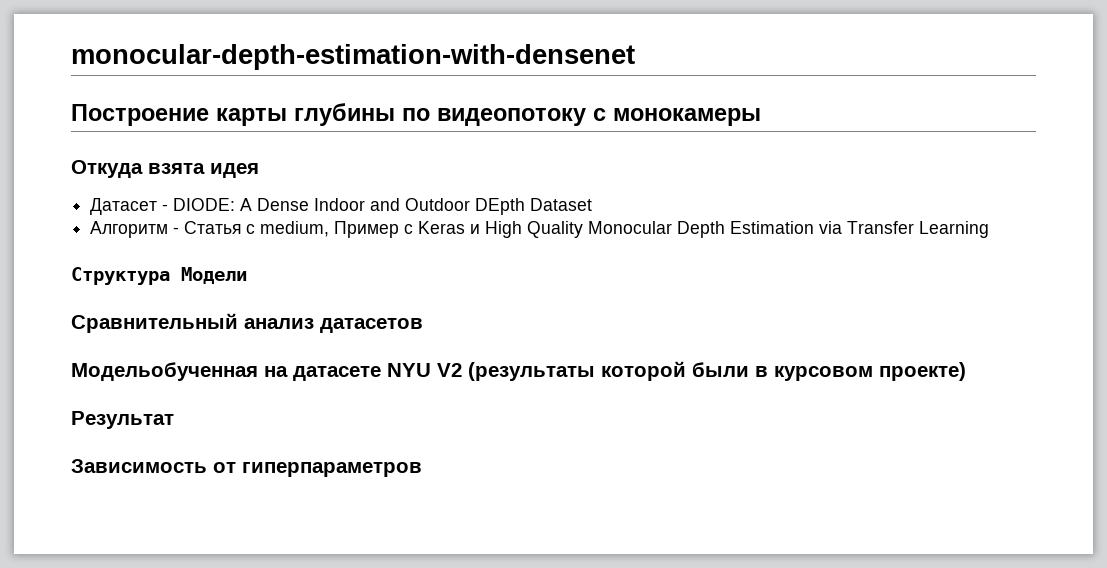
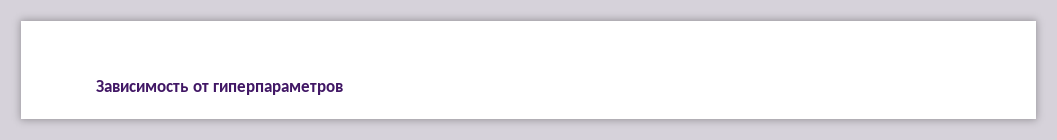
- monocular-depth-estimation-with-densenet
- Построение карты глубины по видеопотоку с монокамеры
- Откуда взята идея
- Датасет - DIODE: A Dense Indoor and Outdoor DEpth Dataset
- Алгоритм - Статья с medium, Пример с Keras и High Quality Monocular Depth Estimation via Transfer Learning
- Структура Модели
- Сравнительный анализ датасетов
- Модельобученная на датасете NYU V2 (результаты которой были в курсовом проекте)
- Результат

